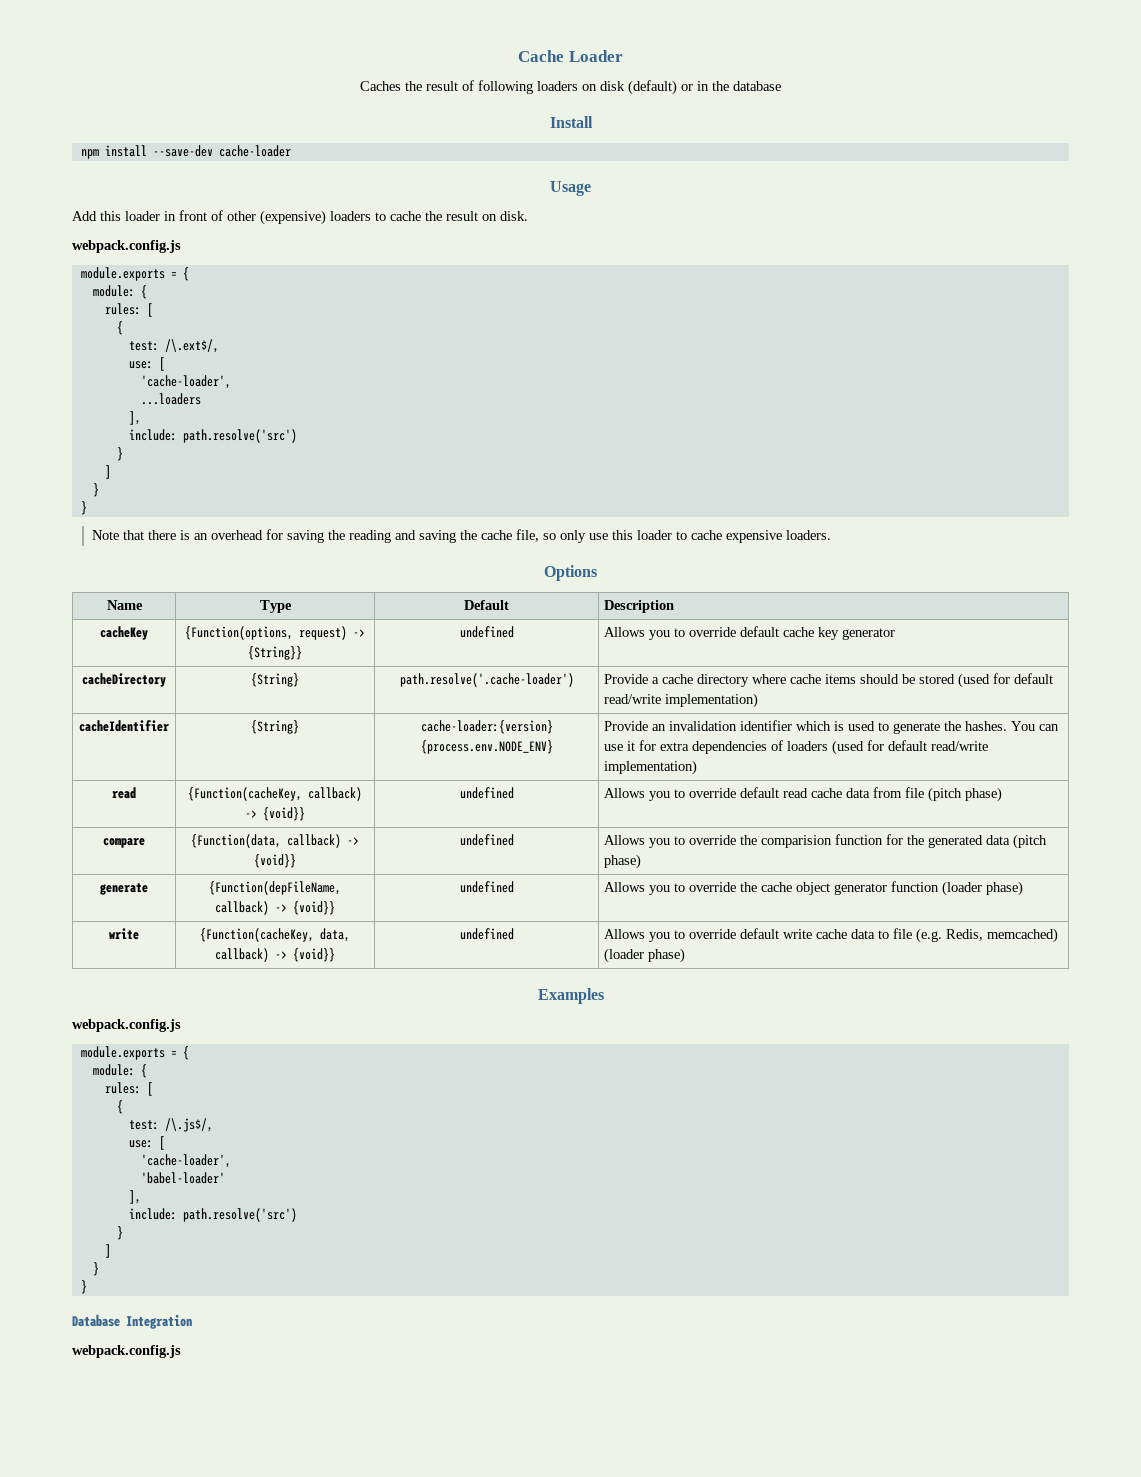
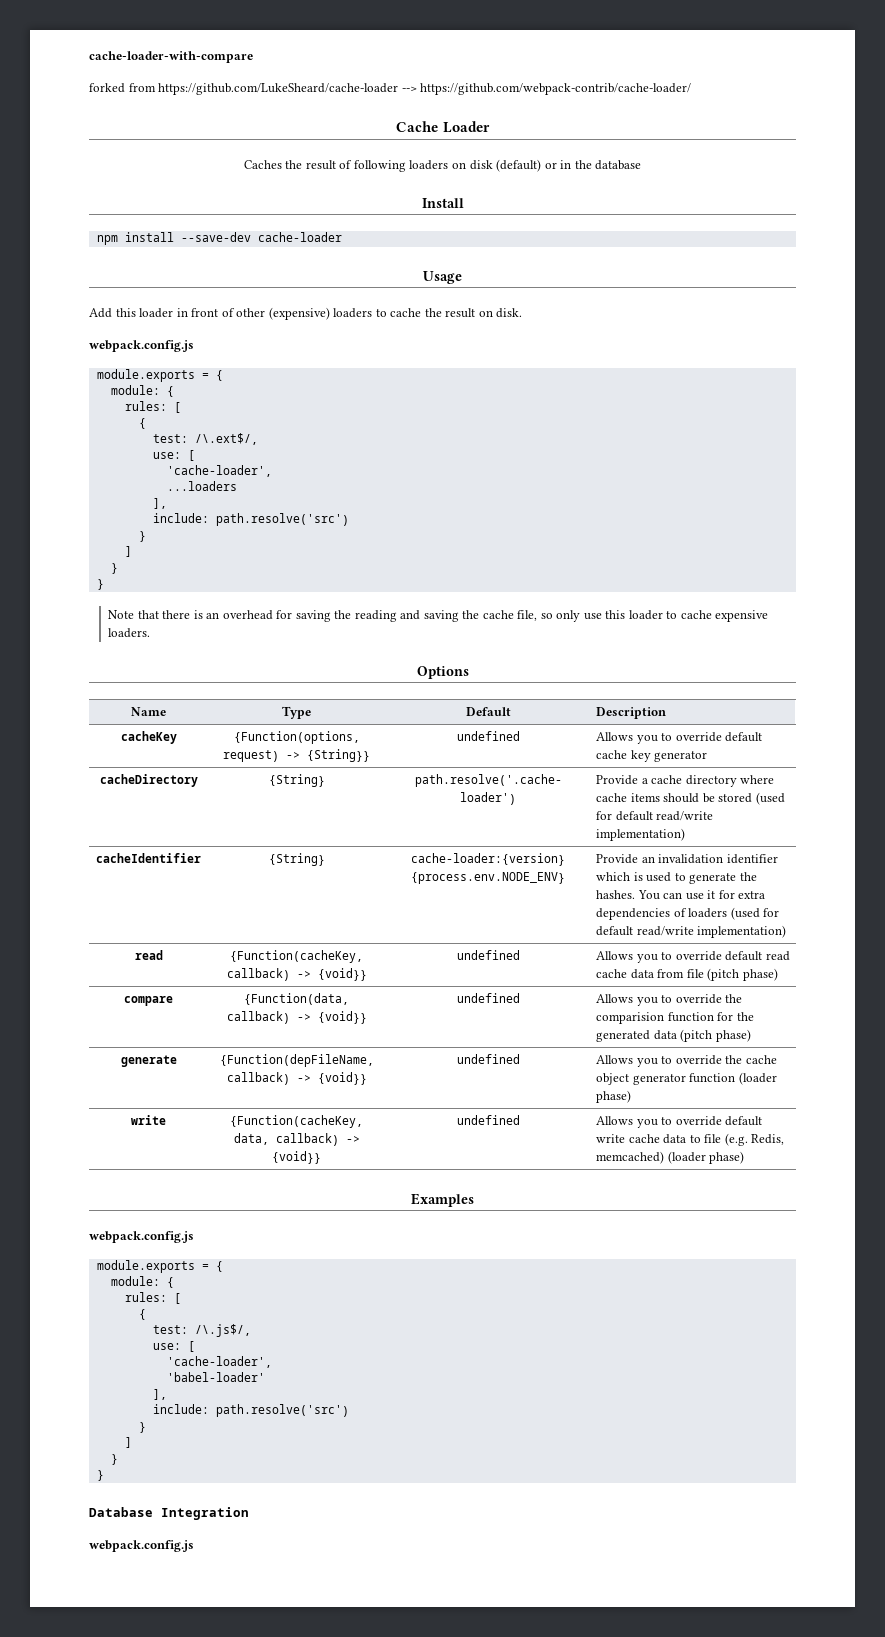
+ cache-loader-with-compare
+ forked from https://github.com/LukeSheard/cache-loader --> https://github.com/webpack-contrib/cache-loader/

